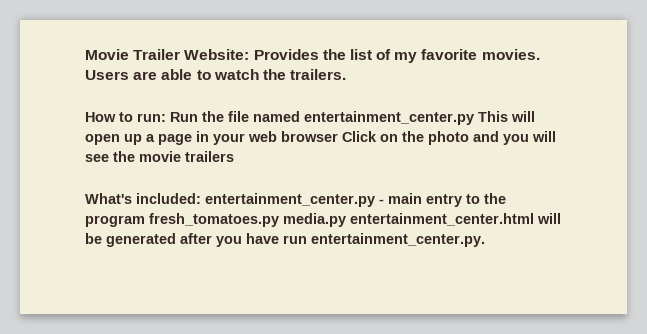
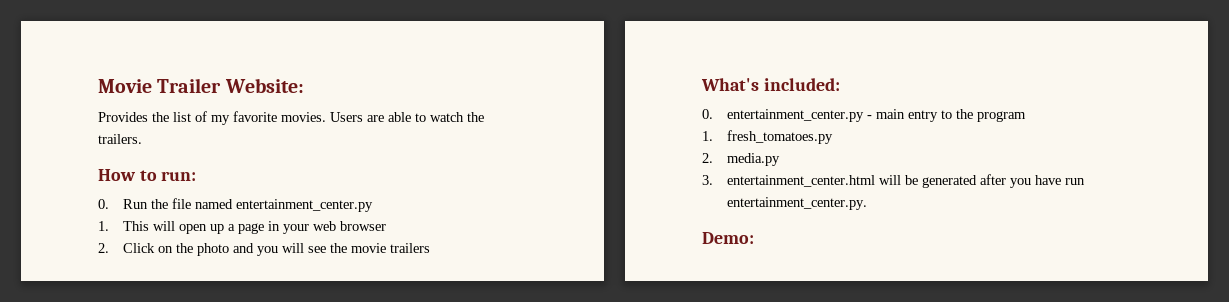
- Movie Trailer Website: Provides the list of my favorite movies.
+ Movie Trailer Website:
+ Provides the list of my favorite movies.
- How to run: Run the file named entertainment_center.py This will open up a page in your web browser Click on the photo and you will see the movie trailers
+ How to run:
+ 0. Run the file named entertainment_center.py
+ 1. This will open up a page in your web browser
+ 2. Click on the photo and you will see the movie trailers
- What's included: entertainment_center.py - main entry to the program fresh_tomatoes.py media.py entertainment_center.html will be generated after you have run entertainment_center.py.
+ What's included:
+ 0. entertainment_center.py - main entry to the program
+ 1. fresh_tomatoes.py
+ 2. media.py
+ 3. entertainment_center.html will be generated after you have run entertainment_center.py.
+ Demo:

